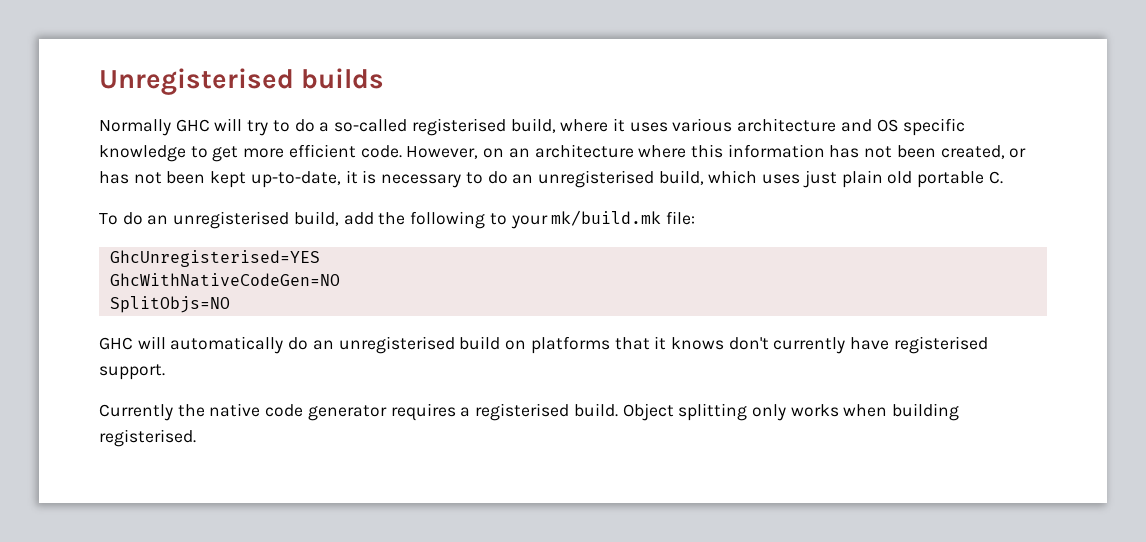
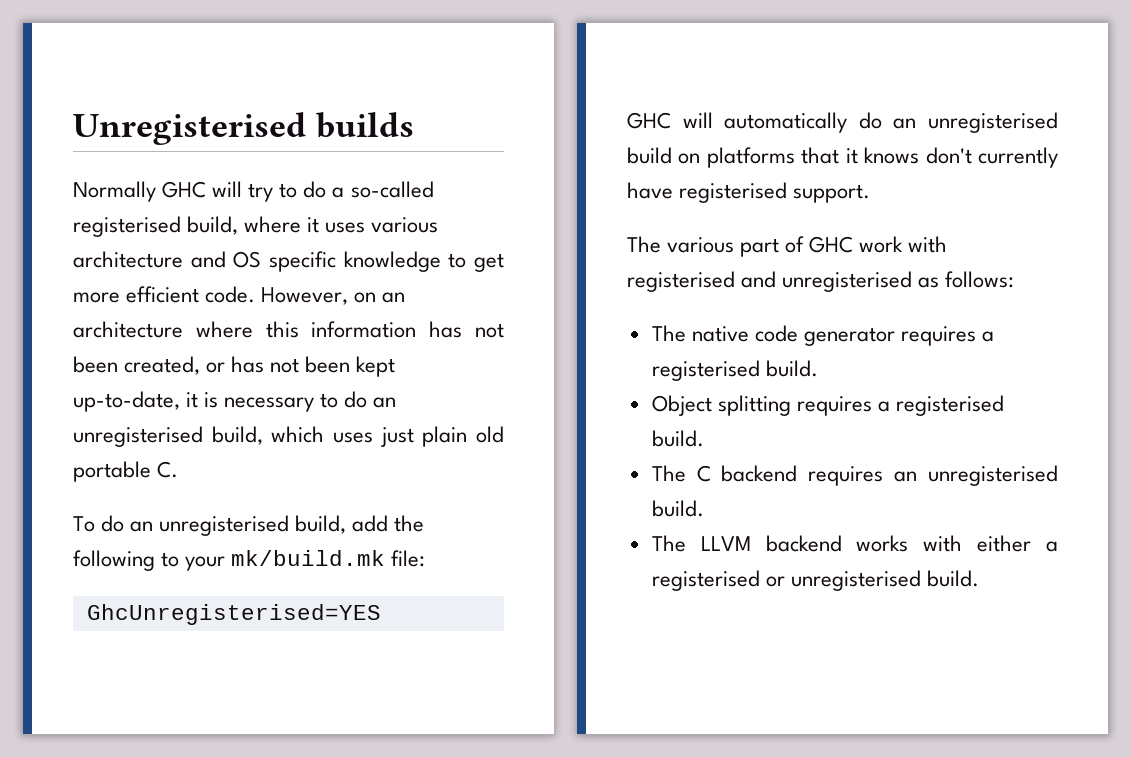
- GhcWithNativeCodeGen=NO
- SplitObjs=NO
- Currently the native code generator requires a registerised build. Object splitting only works when building registerised.
+ The various part of GHC work with registerised and unregisterised as follows:
+ The native code generator requires a registerised build.
+ Object splitting requires a registerised build.
+ The C backend requires an unregisterised build.
+ The LLVM backend works with either a registerised or unregisterised build.

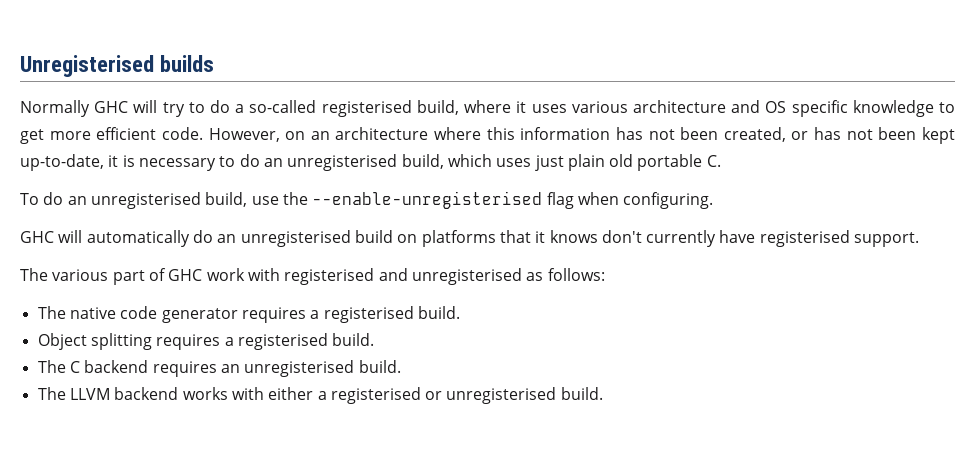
- To do an unregisterised build, add the following to your mk/build.mk file:
- GhcUnregisterised=YES
+ To do an unregisterised build, use the --enable-unregisterised flag when configuring.

